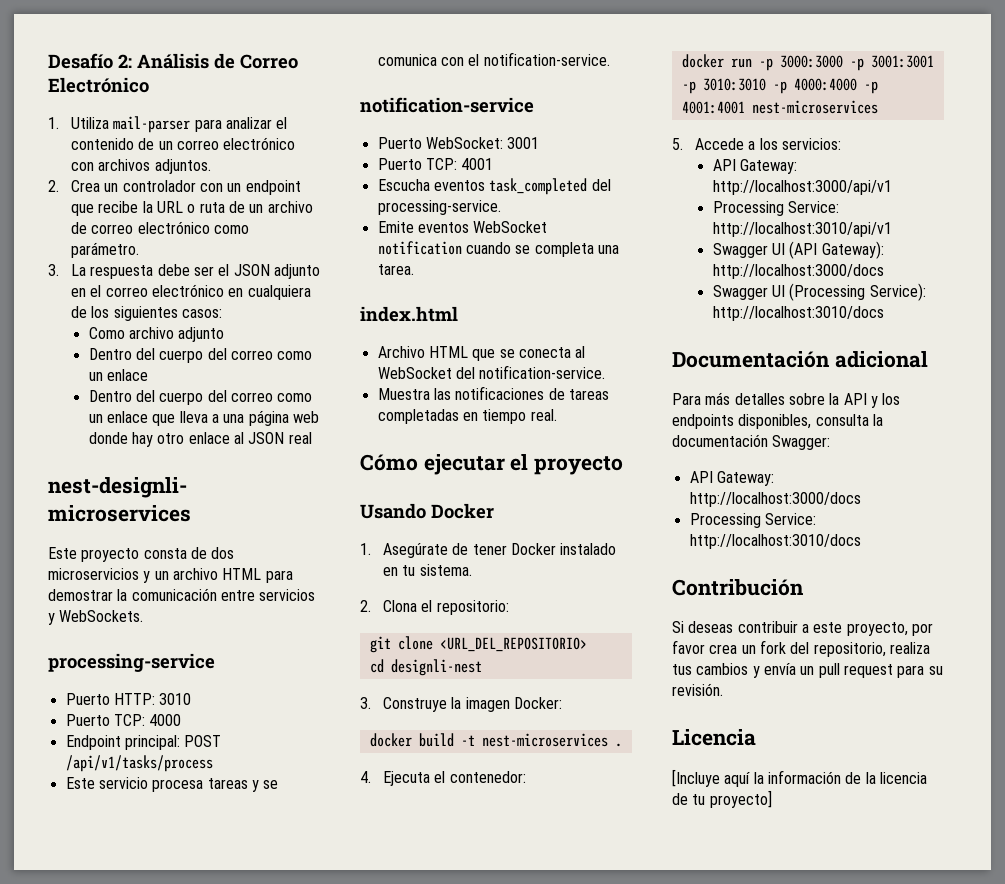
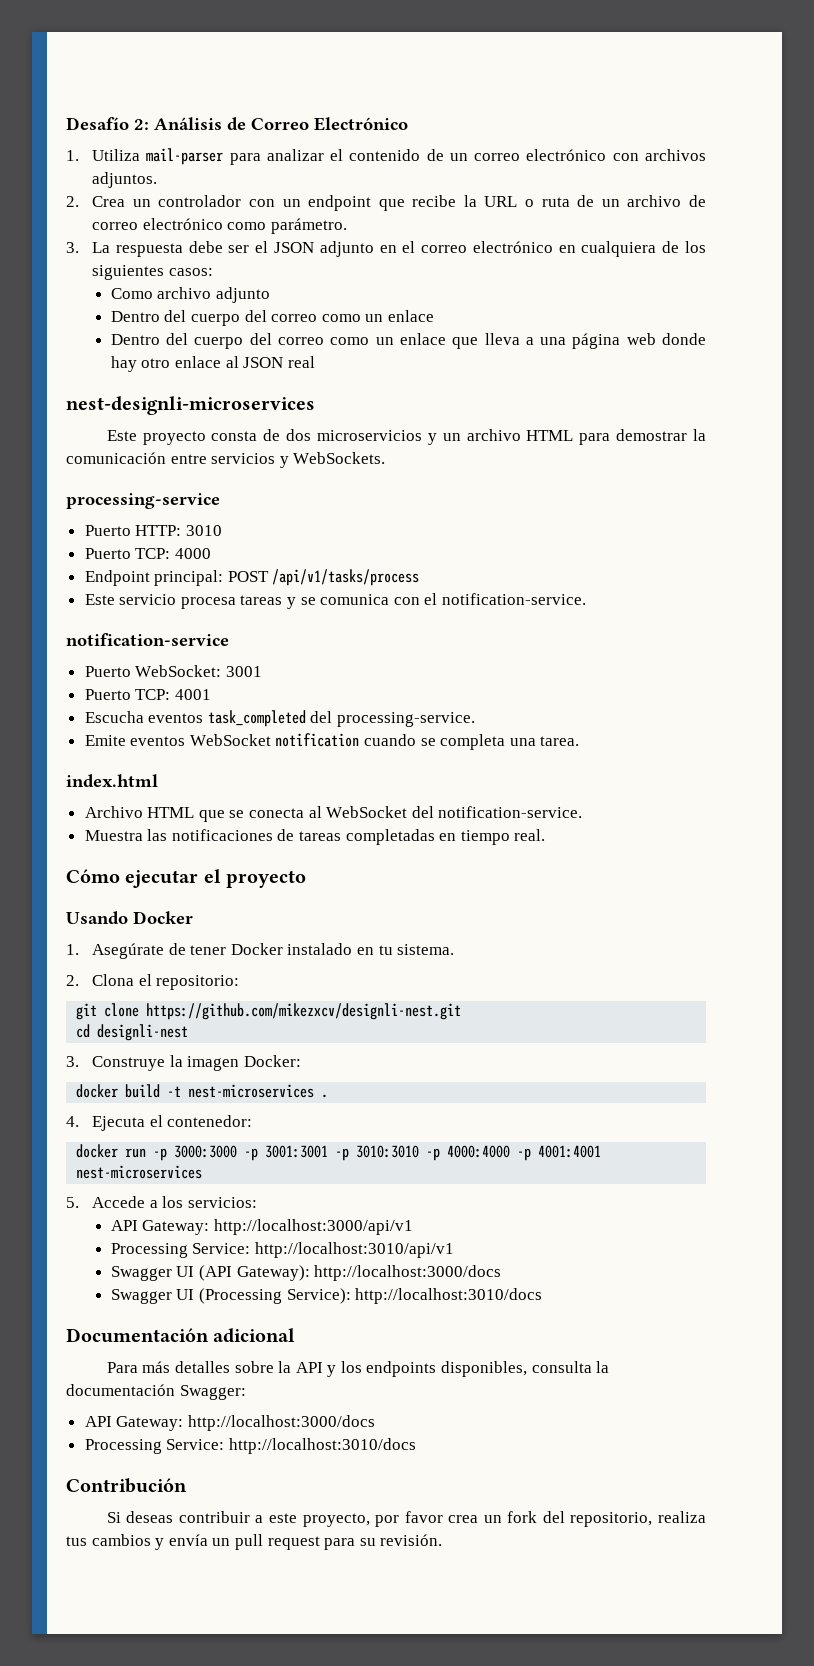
- git clone <URL_DEL_REPOSITORIO>
+ git clone https://github.com/mikezxcv/designli-nest.git
- Licencia
- [Incluye aquí la información de la licencia de tu proyecto]

